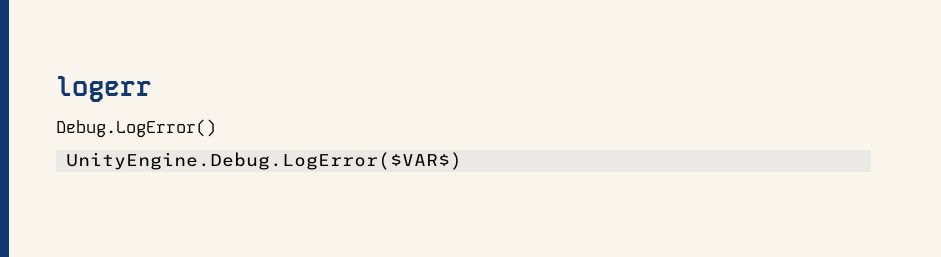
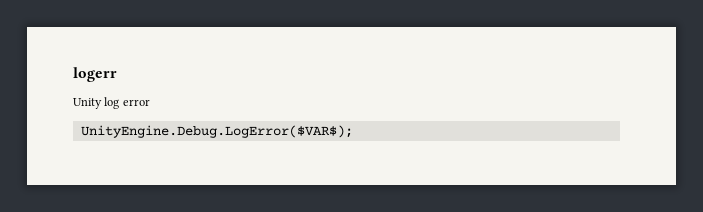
- Debug.LogError()
- UnityEngine.Debug.LogError($VAR$)
+ Unity log error
+ UnityEngine.Debug.LogError($VAR$);

